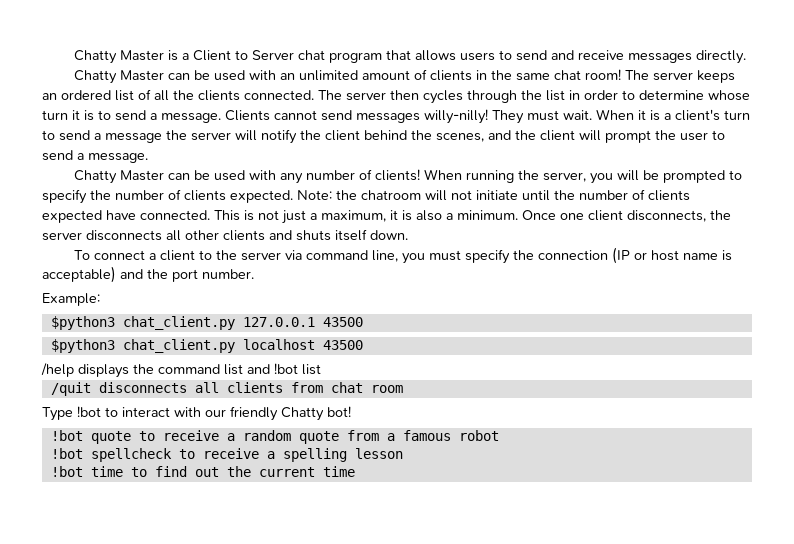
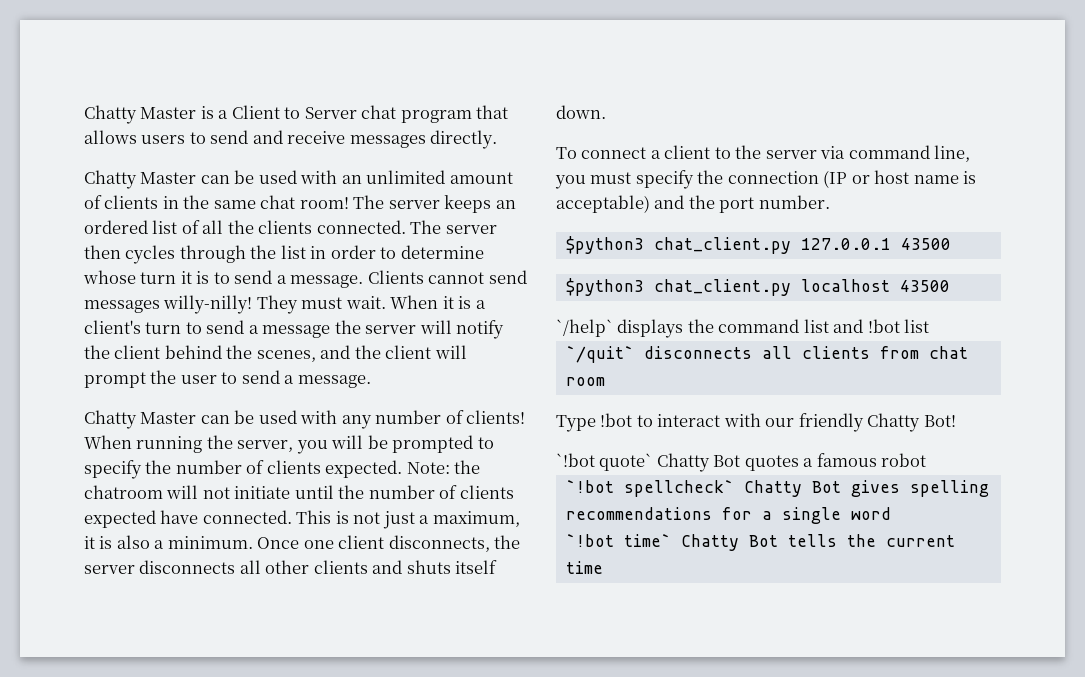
- Example:
- /help displays the command list and !bot list
+ `/help` displays the command list and !bot list
- /quit disconnects all clients from chat room
+ `/quit` disconnects all clients from chat room
- Type !bot to interact with our friendly Chatty bot!
- !bot quote to receive a random quote from a famous robot
- !bot spellcheck to receive a spelling lesson
- !bot time to find out the current time
+ Type !bot to interact with our friendly Chatty Bot!
+ `!bot quote` Chatty Bot quotes a famous robot
+ `!bot spellcheck` Chatty Bot gives spelling recommendations for a single word
+ `!bot time` Chatty Bot tells the current time

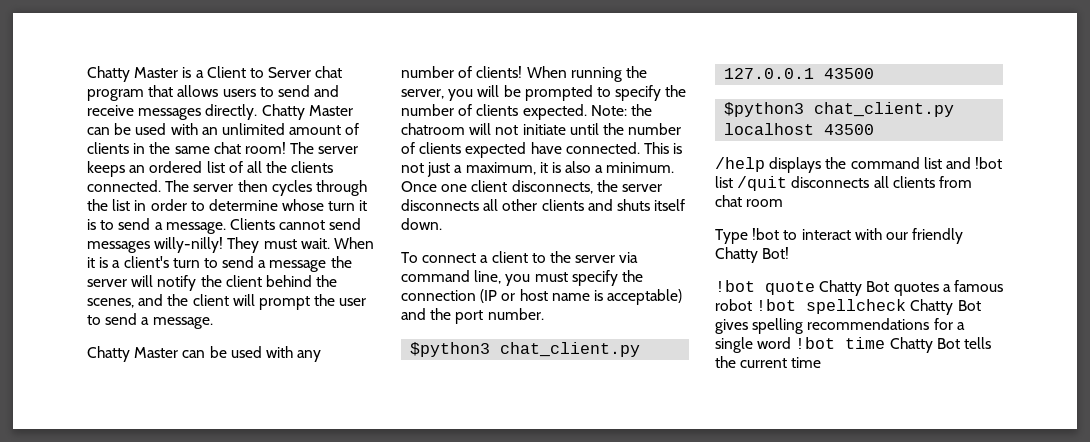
- Chatty Master is a Client to Server chat program that allows users to send and receive messages directly.
- Chatty Master can be used with an unlimited amount of clients in the same chat room!
+ Chatty Master is a Client to Server chat program that allows users to send and receive messages directly. Chatty Master can be used with an unlimited amount of clients in the same chat room!
- `/help` displays the command list and !bot list
- `/quit` disconnects all clients from chat room
+ /help displays the command list and !bot list /quit disconnects all clients from chat room
- `!bot quote` Chatty Bot quotes a famous robot
- `!bot spellcheck` Chatty Bot gives spelling recommendations for a single word
- `!bot time` Chatty Bot tells the current time
+ !bot quote Chatty Bot quotes a famous robot !bot spellcheck Chatty Bot gives spelling recommendations for a single word !bot time Chatty Bot tells the current time

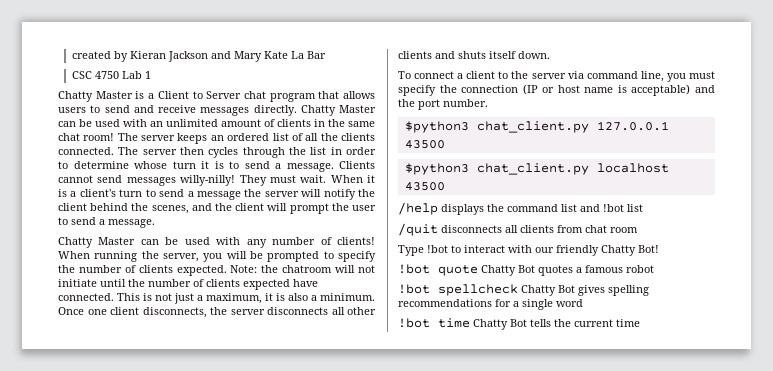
+ created by Kieran Jackson and Mary Kate La Bar
+ CSC 4750 Lab 1
- /help displays the command list and !bot list /quit disconnects all clients from chat room
+ /help displays the command list and !bot list
+ /quit disconnects all clients from chat room
- !bot quote Chatty Bot quotes a famous robot !bot spellcheck Chatty Bot gives spelling recommendations for a single word !bot time Chatty Bot tells the current time
+ !bot quote Chatty Bot quotes a famous robot
+ !bot spellcheck Chatty Bot gives spelling recommendations for a single word
+ !bot time Chatty Bot tells the current time

